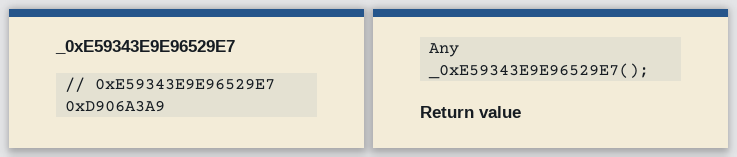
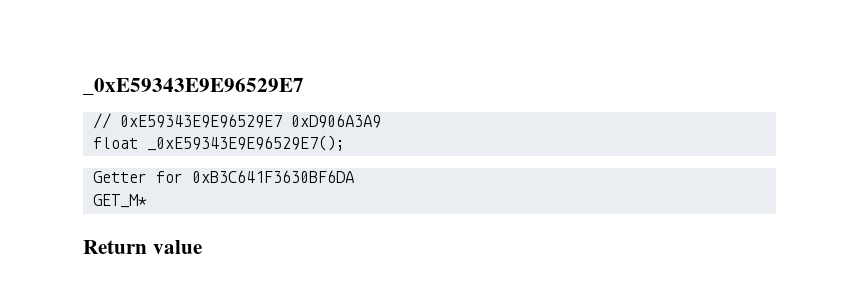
- Any _0xE59343E9E96529E7();
+ float _0xE59343E9E96529E7();
+ Getter for 0xB3C641F3630BF6DA
+ GET_M*

